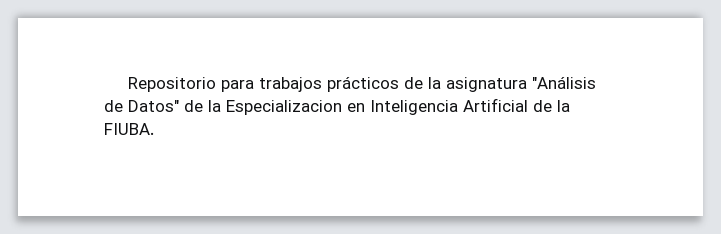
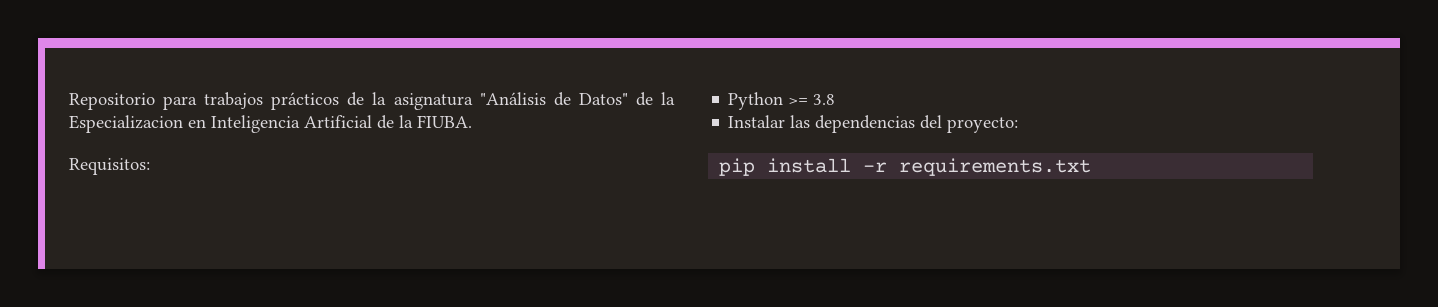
+ Requisitos:
+ Python >= 3.8
+ Instalar las dependencias del proyecto:
+ pip install -r requirements.txt

